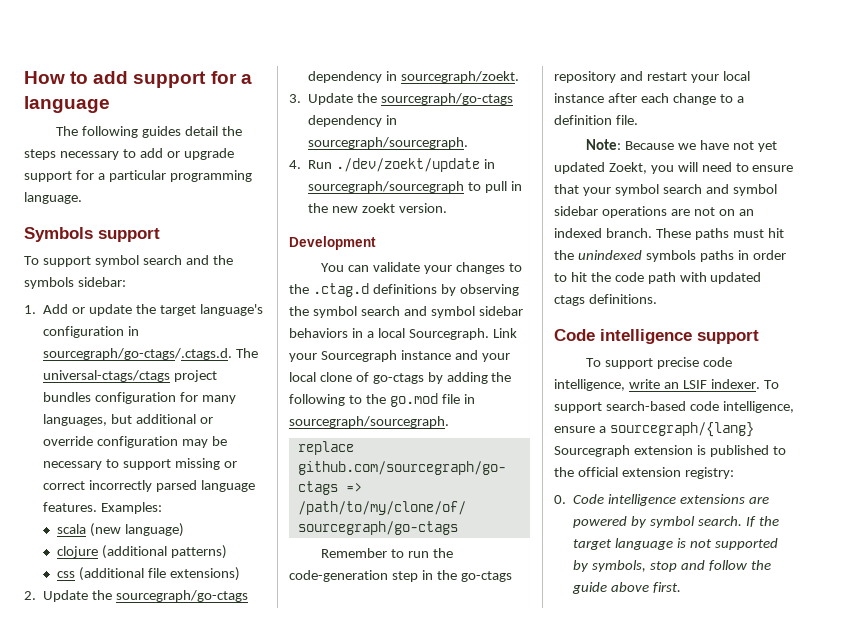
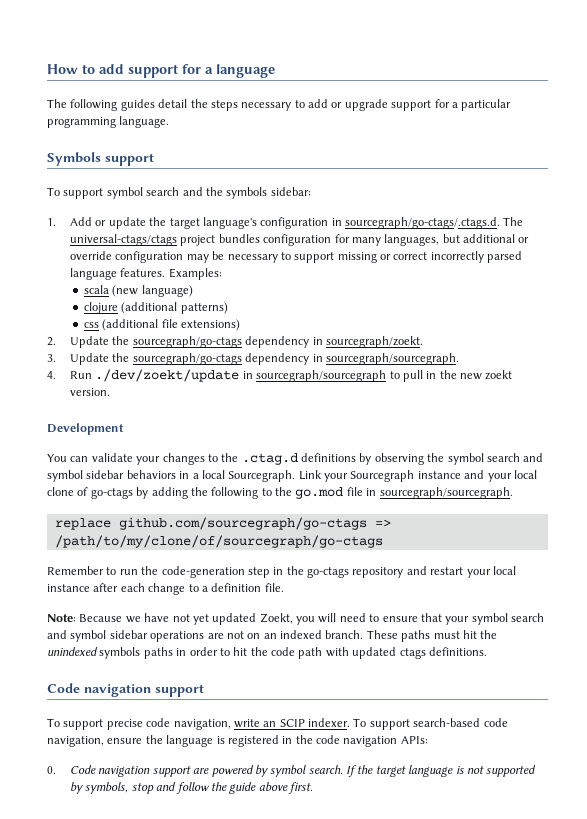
  These paths must hit the unindexed symbols paths in order to hit the code path with updated ctags definitions.
- Code intelligence support
+ Code navigation support
- To support precise code intelligence, write an LSIF indexer.
+ To support precise code navigation, write an SCIP indexer.
- To support search-based code intelligence, ensure a sourcegraph/{lang} Sourcegraph extension is published to the official extension registry:
+ To support search-based code navigation, ensure the language is registered in the code navigation APIs:
- 0. Code intelligence extensions are powered by symbol search.
+ 0. Code navigation support are powered by symbol search.

